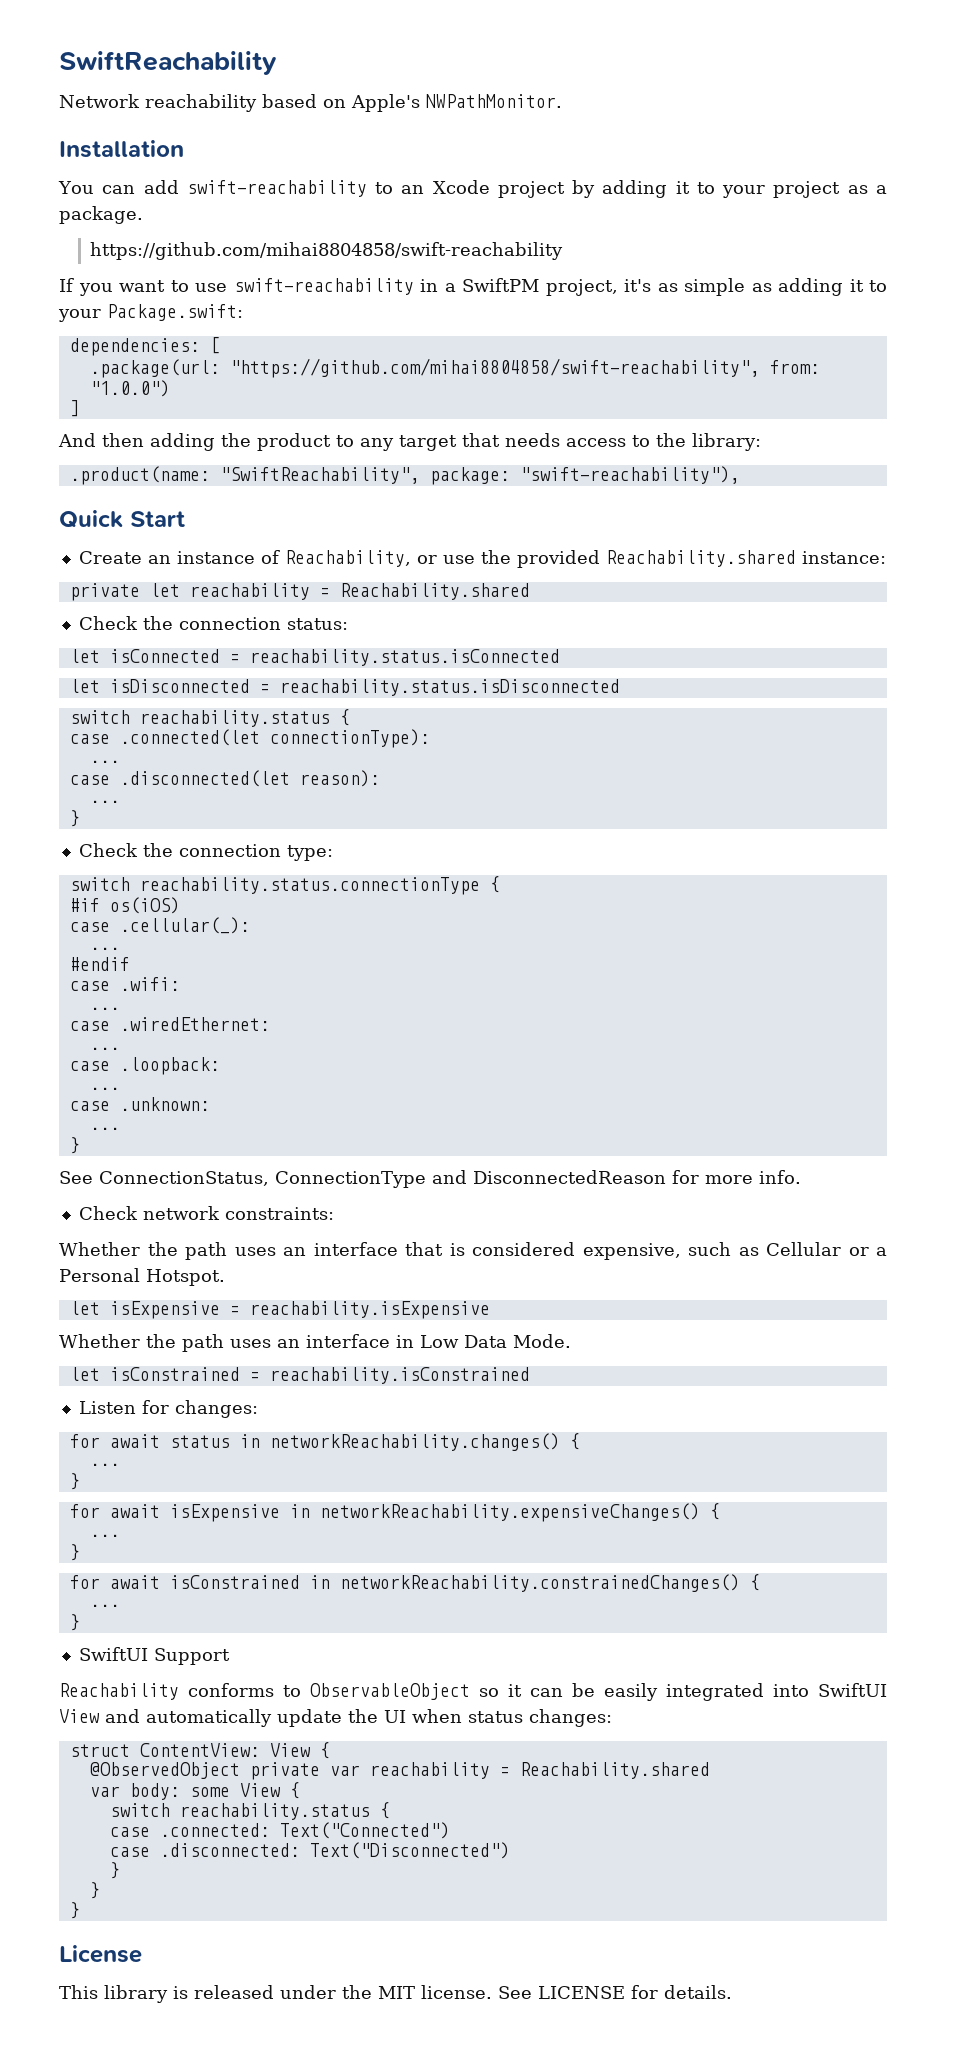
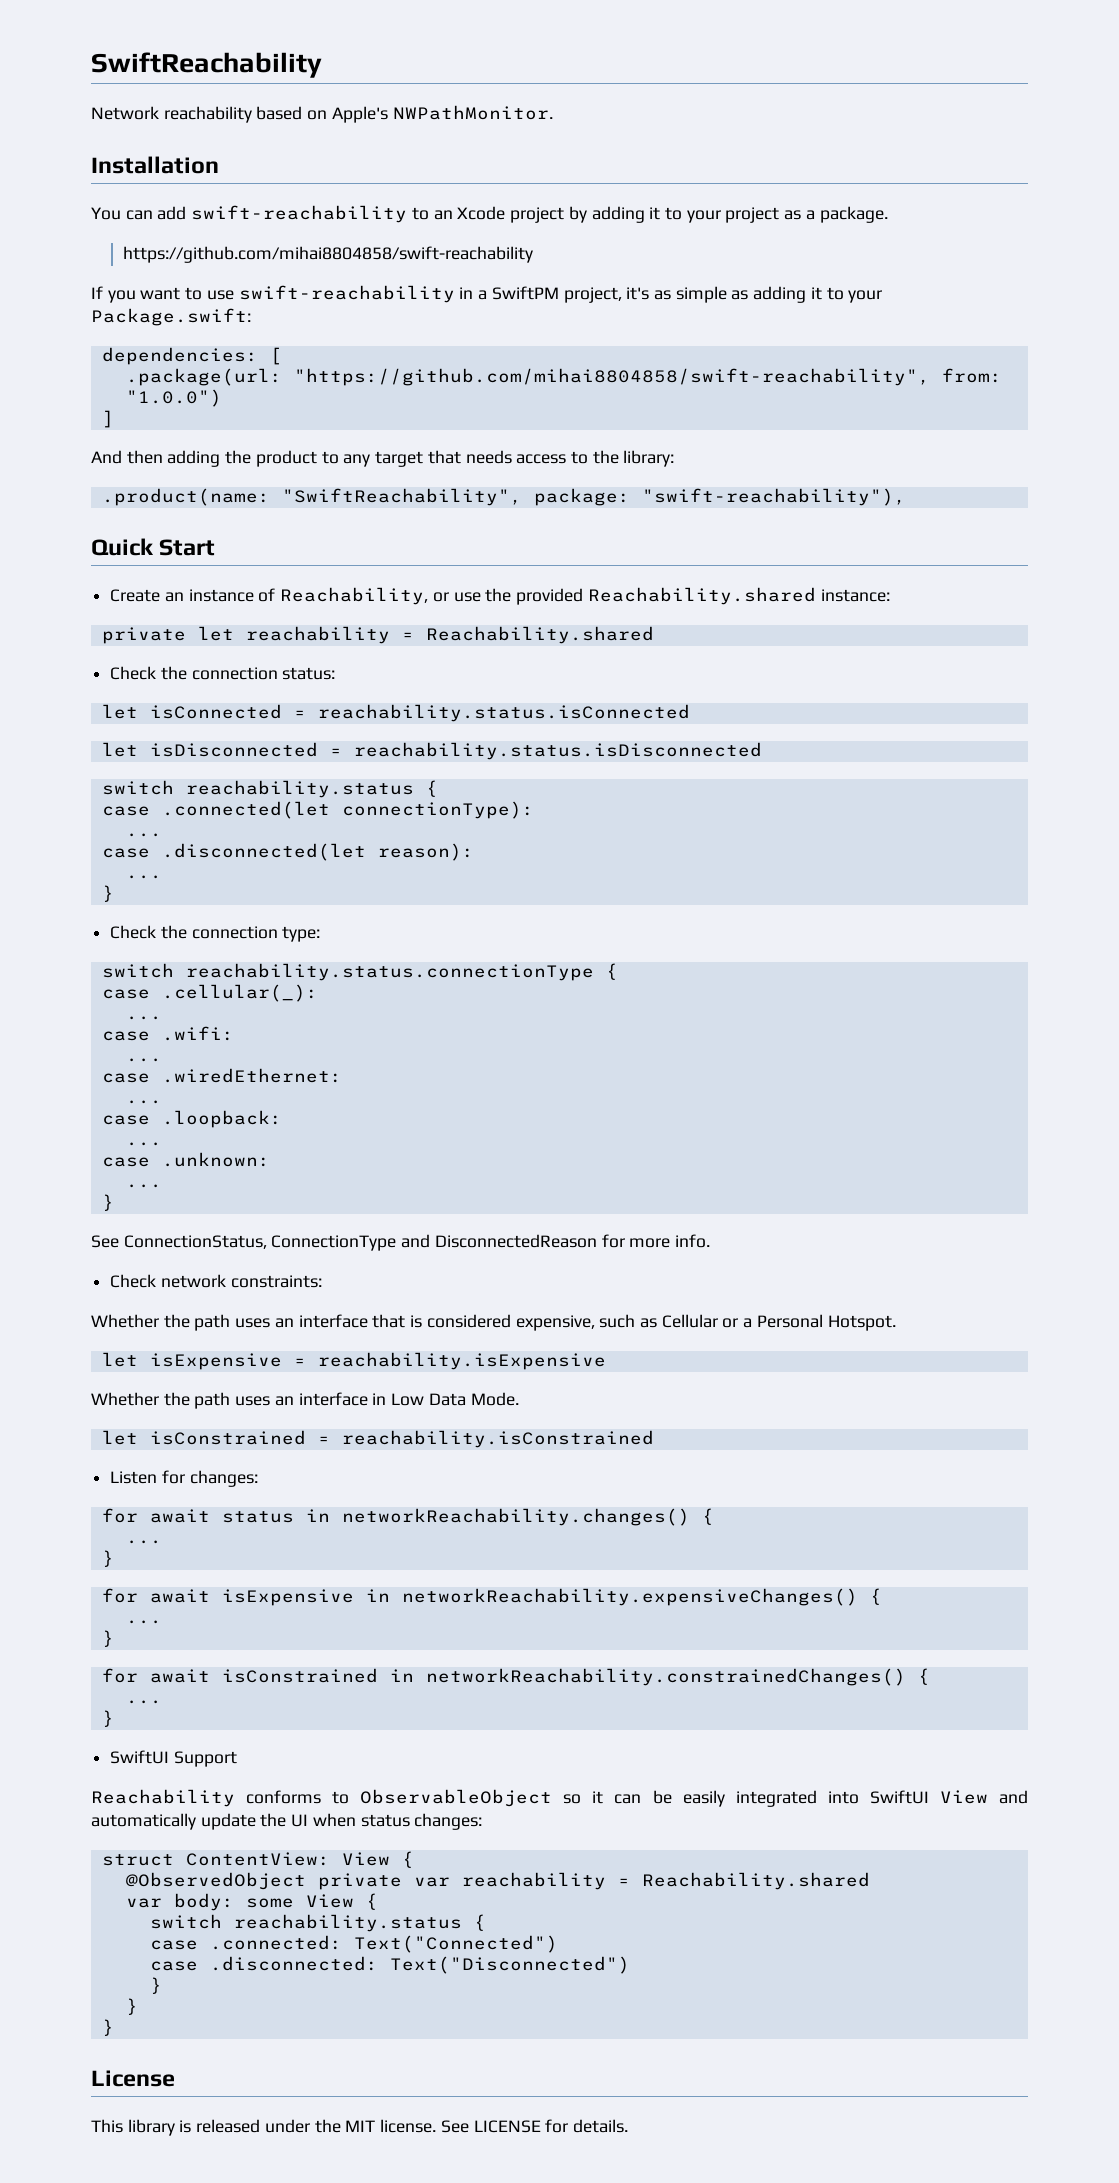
- #if os(iOS)
- #endif

